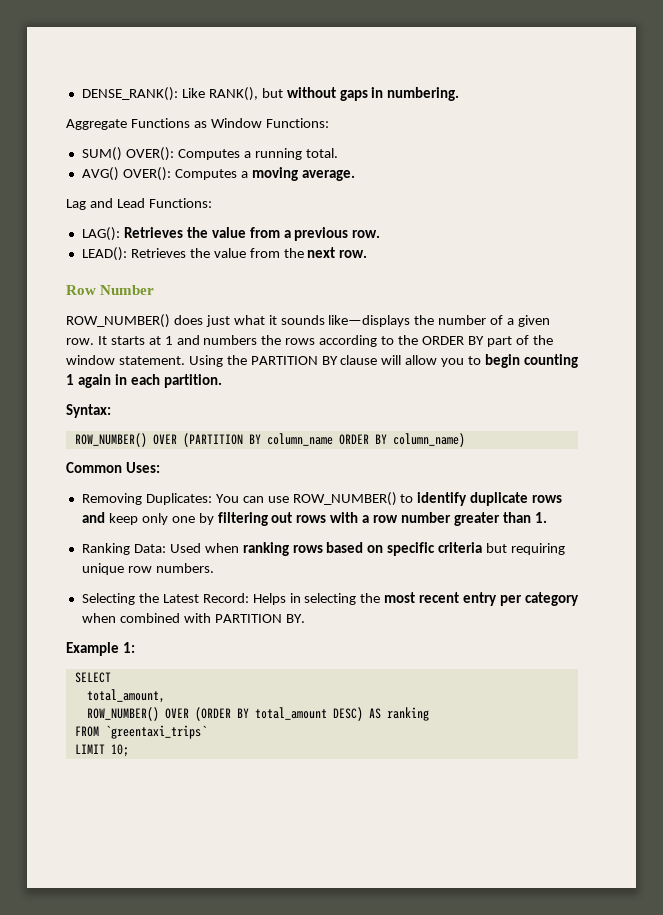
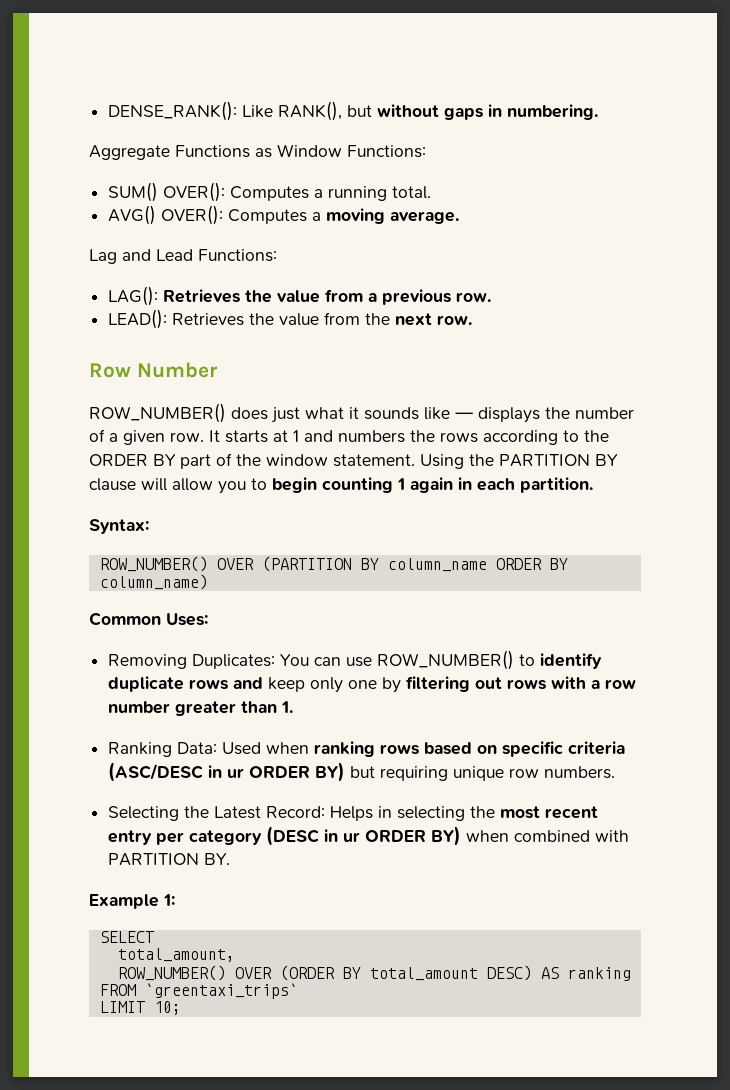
- ROW_NUMBER() does just what it sounds like—displays the number of a given row.
+ ROW_NUMBER() does just what it sounds like — displays the number of a given row.
- Ranking Data: Used when ranking rows based on specific criteria but requiring unique row numbers.
+ Ranking Data: Used when ranking rows based on specific criteria (ASC/DESC in ur ORDER BY) but requiring unique row numbers.
- Selecting the Latest Record: Helps in selecting the most recent entry per category when combined with PARTITION BY.
+ Selecting the Latest Record: Helps in selecting the most recent entry per category (DESC in ur ORDER BY) when combined with PARTITION BY.

